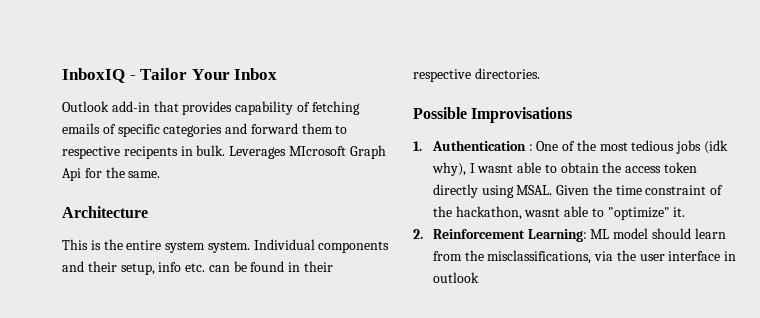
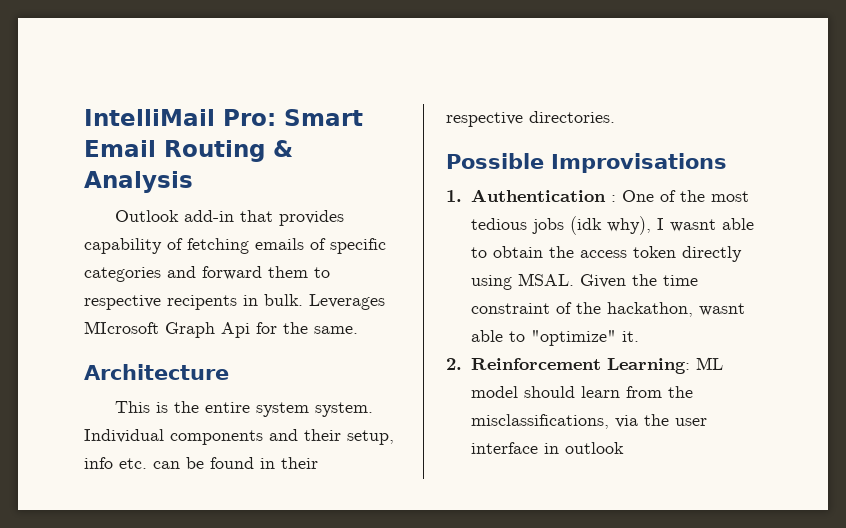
- InboxIQ - Tailor Your Inbox
+ IntelliMail Pro: Smart Email Routing & Analysis

